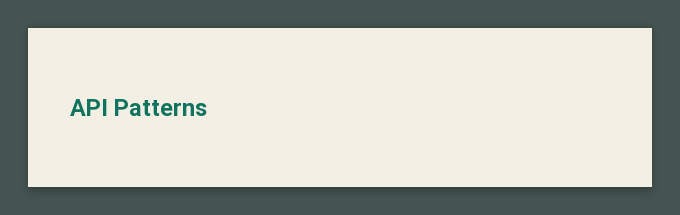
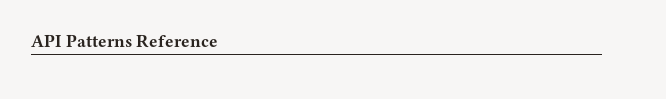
- API Patterns
+ API Patterns Reference

